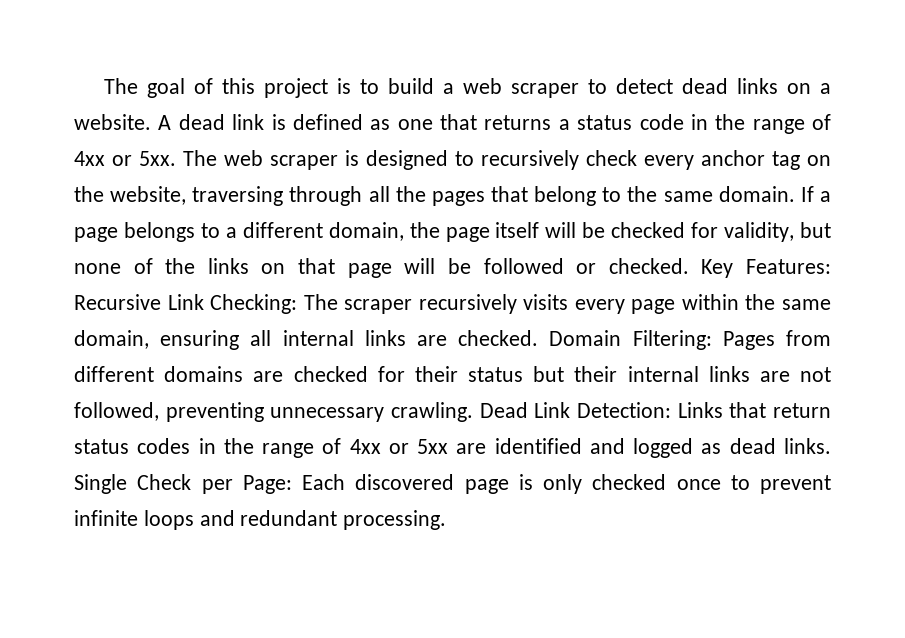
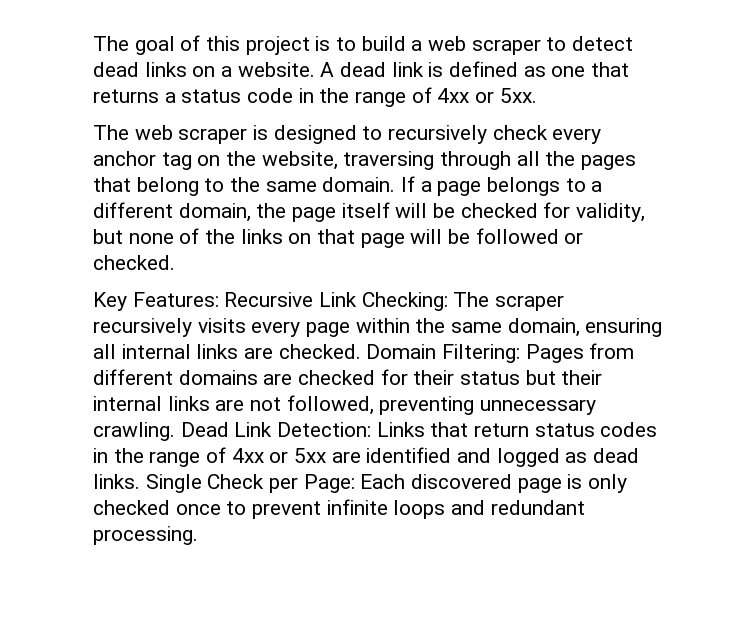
- A dead link is defined as one that returns a status code in the range of 4xx or 5xx. The web scraper is designed to recursively check every anchor tag on the website, traversing through all the pages that belong to the same domain.
+ A dead link is defined as one that returns a status code in the range of 4xx or 5xx.
+ The web scraper is designed to recursively check every anchor tag on the website, traversing through all the pages that belong to the same domain.
- If a page belongs to a different domain, the page itself will be checked for validity, but none of the links on that page will be followed or checked. Key Features: Recursive Link Checking: The scraper recursively visits every page within the same domain, ensuring all internal links are checked.
+ If a page belongs to a different domain, the page itself will be checked for validity, but none of the links on that page will be followed or checked.
+ Key Features: Recursive Link Checking: The scraper recursively visits every page within the same domain, ensuring all internal links are checked.

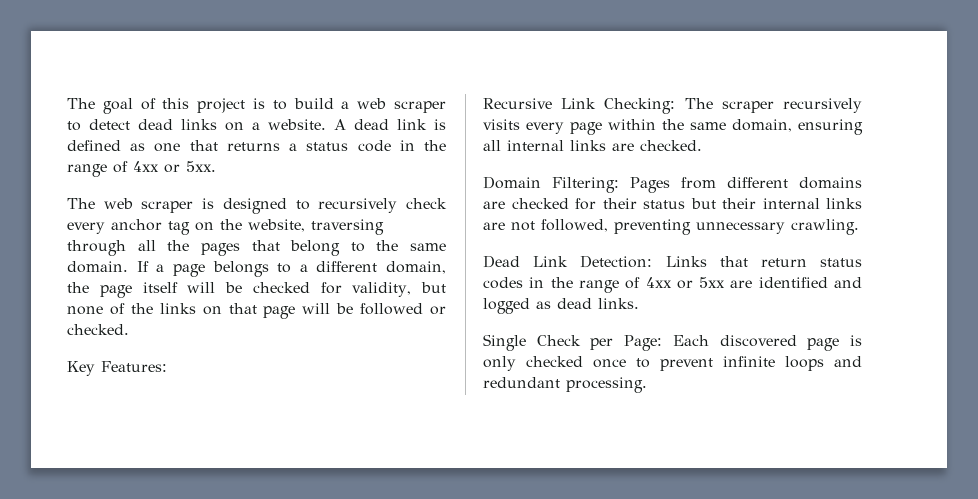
- Key Features: Recursive Link Checking:
+ Key Features:
+ Recursive Link Checking:
- The scraper recursively visits every page within the same domain, ensuring all internal links are checked. Domain Filtering:
+ The scraper recursively visits every page within the same domain, ensuring all internal links are checked.
+ Domain Filtering:
- Pages from different domains are checked for their status but their internal links are not followed, preventing unnecessary crawling. Dead Link Detection:
+ Pages from different domains are checked for their status but their internal links are not followed, preventing unnecessary crawling.
+ Dead Link Detection:
- Links that return status codes in the range of 4xx or 5xx are identified and logged as dead links. Single Check per Page:
+ Links that return status codes in the range of 4xx or 5xx are identified and logged as dead links.
+ Single Check per Page:

